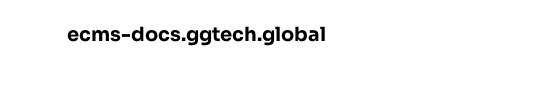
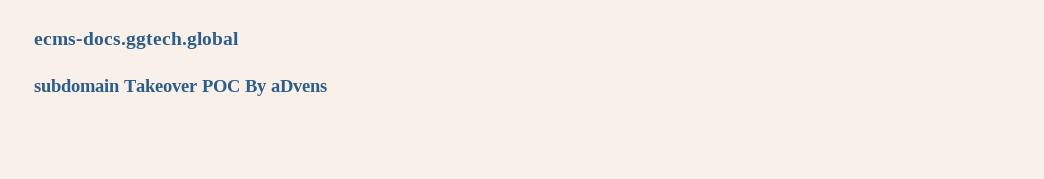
+ subdomain Takeover POC By aDvens

